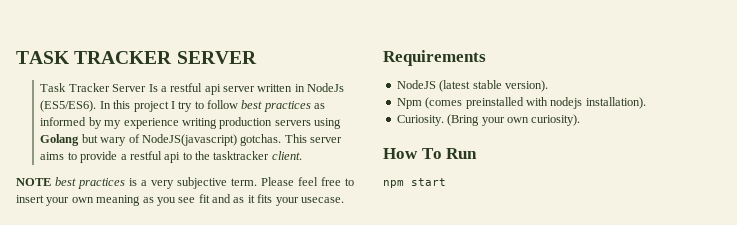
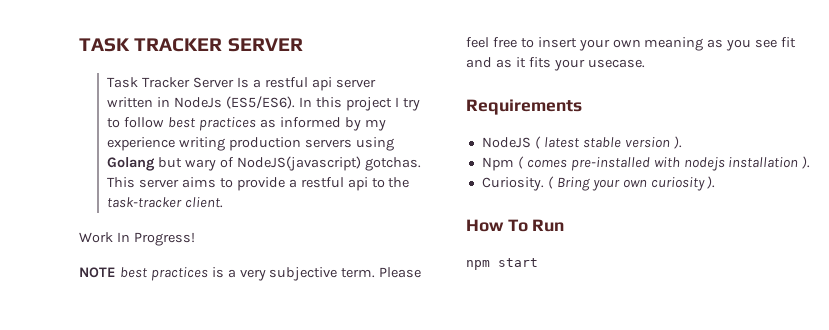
- This server aims to provide a restful api to the tasktracker client.
+ This server aims to provide a restful api to the task-tracker client.
+ Work In Progress!
- NodeJS (latest stable version).
- Npm (comes preinstalled with nodejs installation).
- Curiosity. (Bring your own curiosity).
+ NodeJS ( latest stable version ).
+ Npm ( comes pre-installed with nodejs installation ).
+ Curiosity. ( Bring your own curiosity ).

